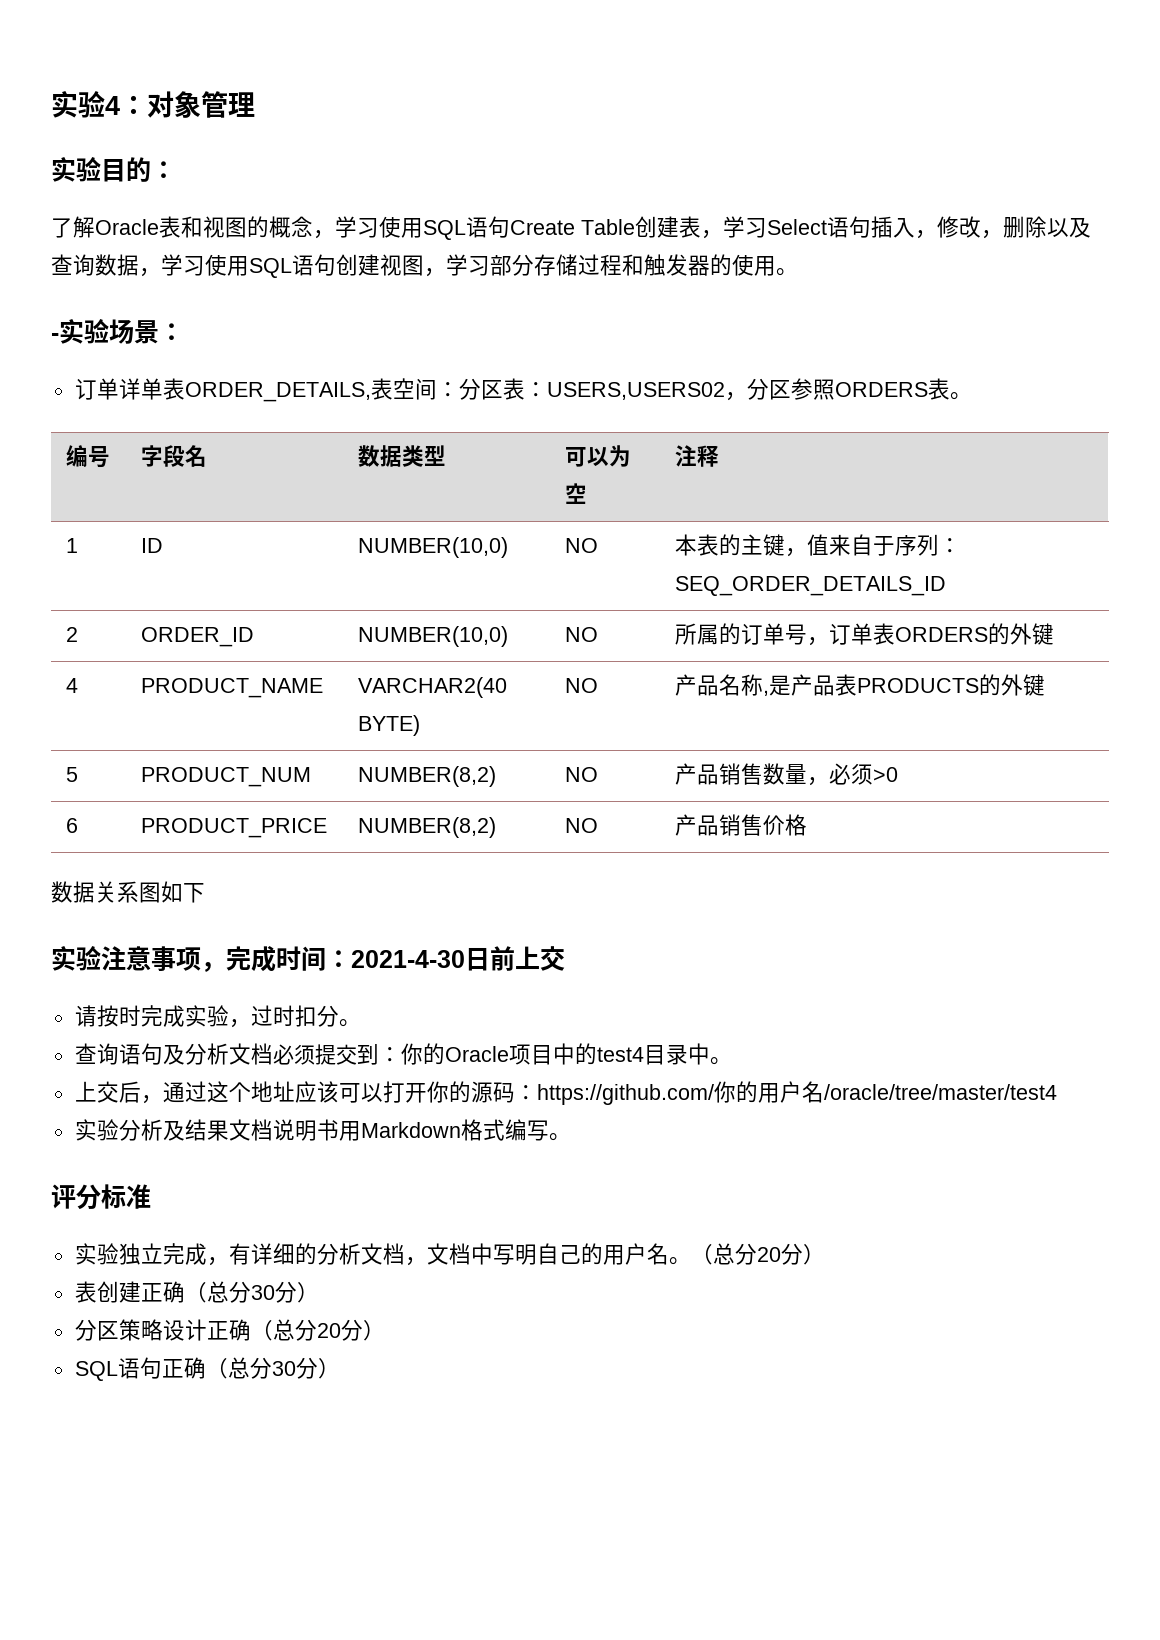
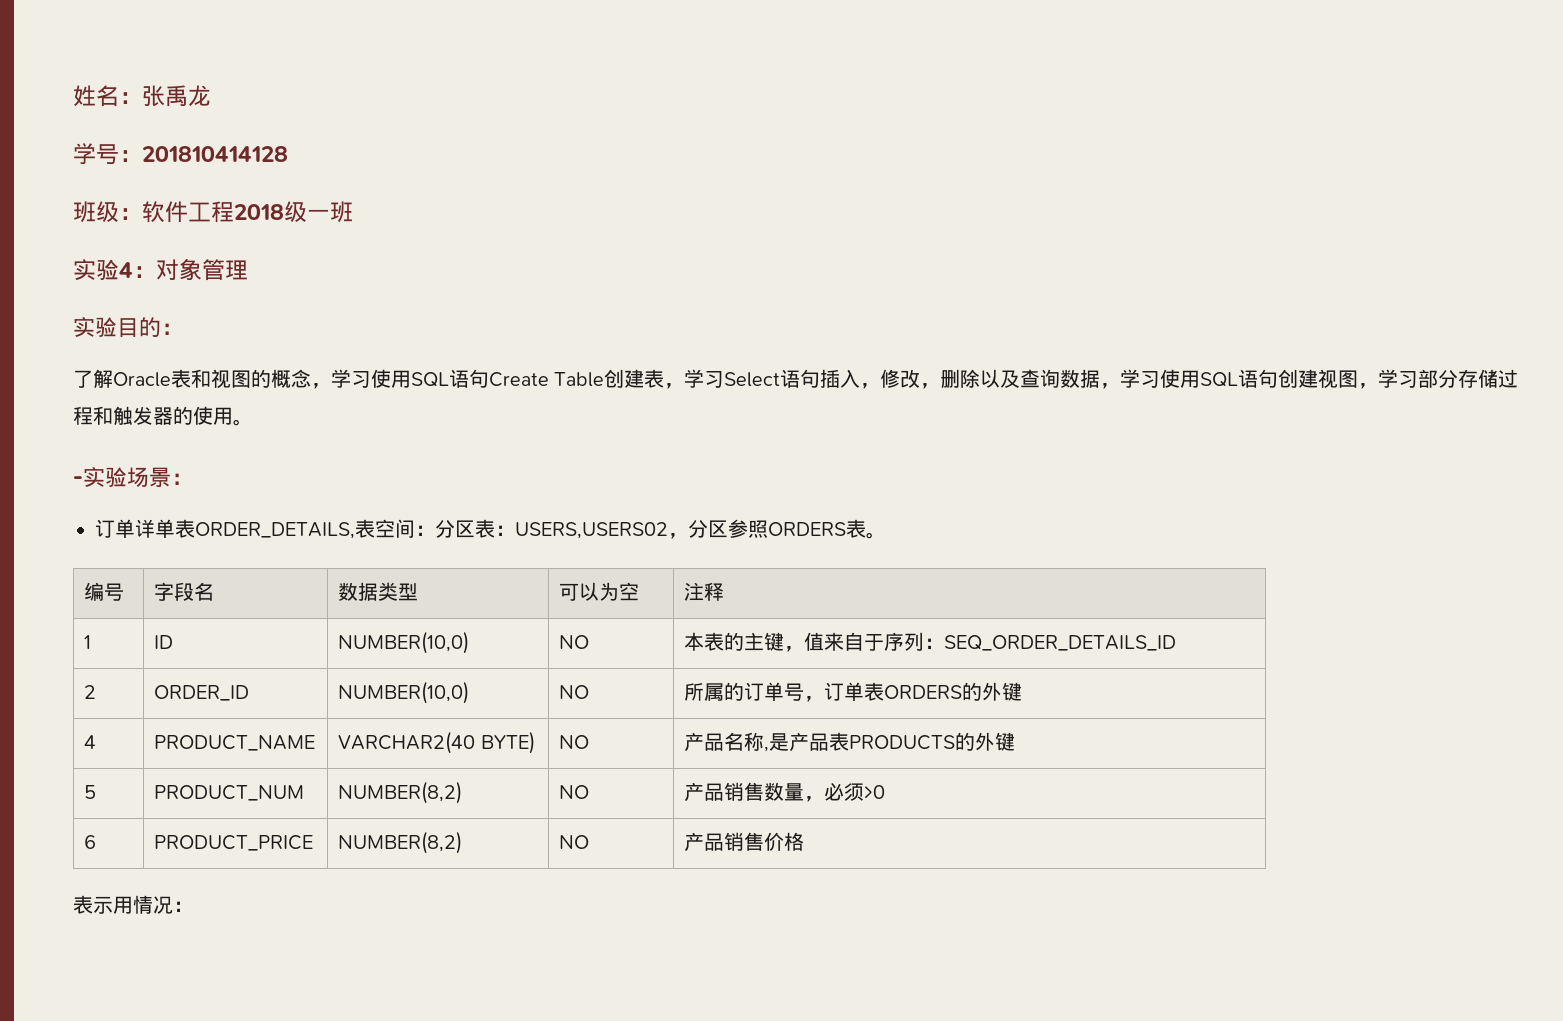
+ 姓名：张禹龙
+ 学号：201810414128
+ 班级：软件工程2018级一班
- 数据关系图如下
- 实验注意事项，完成时间：2021-4-30日前上交
- 请按时完成实验，过时扣分。
- 查询语句及分析文档必须提交到：你的Oracle项目中的test4目录中。
- 上交后，通过这个地址应该可以打开你的源码：https://github.com/你的用户名/oracle/tree/master/test4
- 实验分析及结果文档说明书用Markdown格式编写。
- 评分标准
- 实验独立完成，有详细的分析文档，文档中写明自己的用户名。（总分20分）
- 表创建正确（总分30分）
- 分区策略设计正确（总分20分）
- SQL语句正确（总分30分）
+ 表示用情况：

